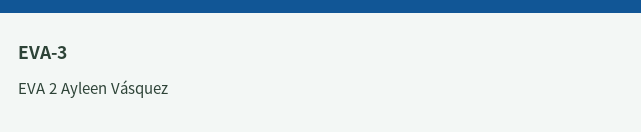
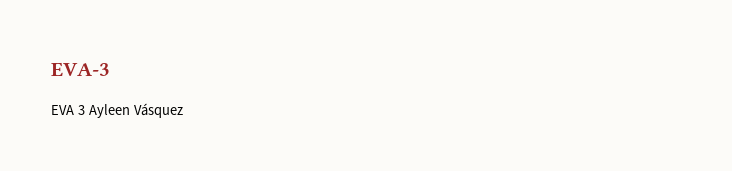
- EVA 2 Ayleen Vásquez
+ EVA 3 Ayleen Vásquez

